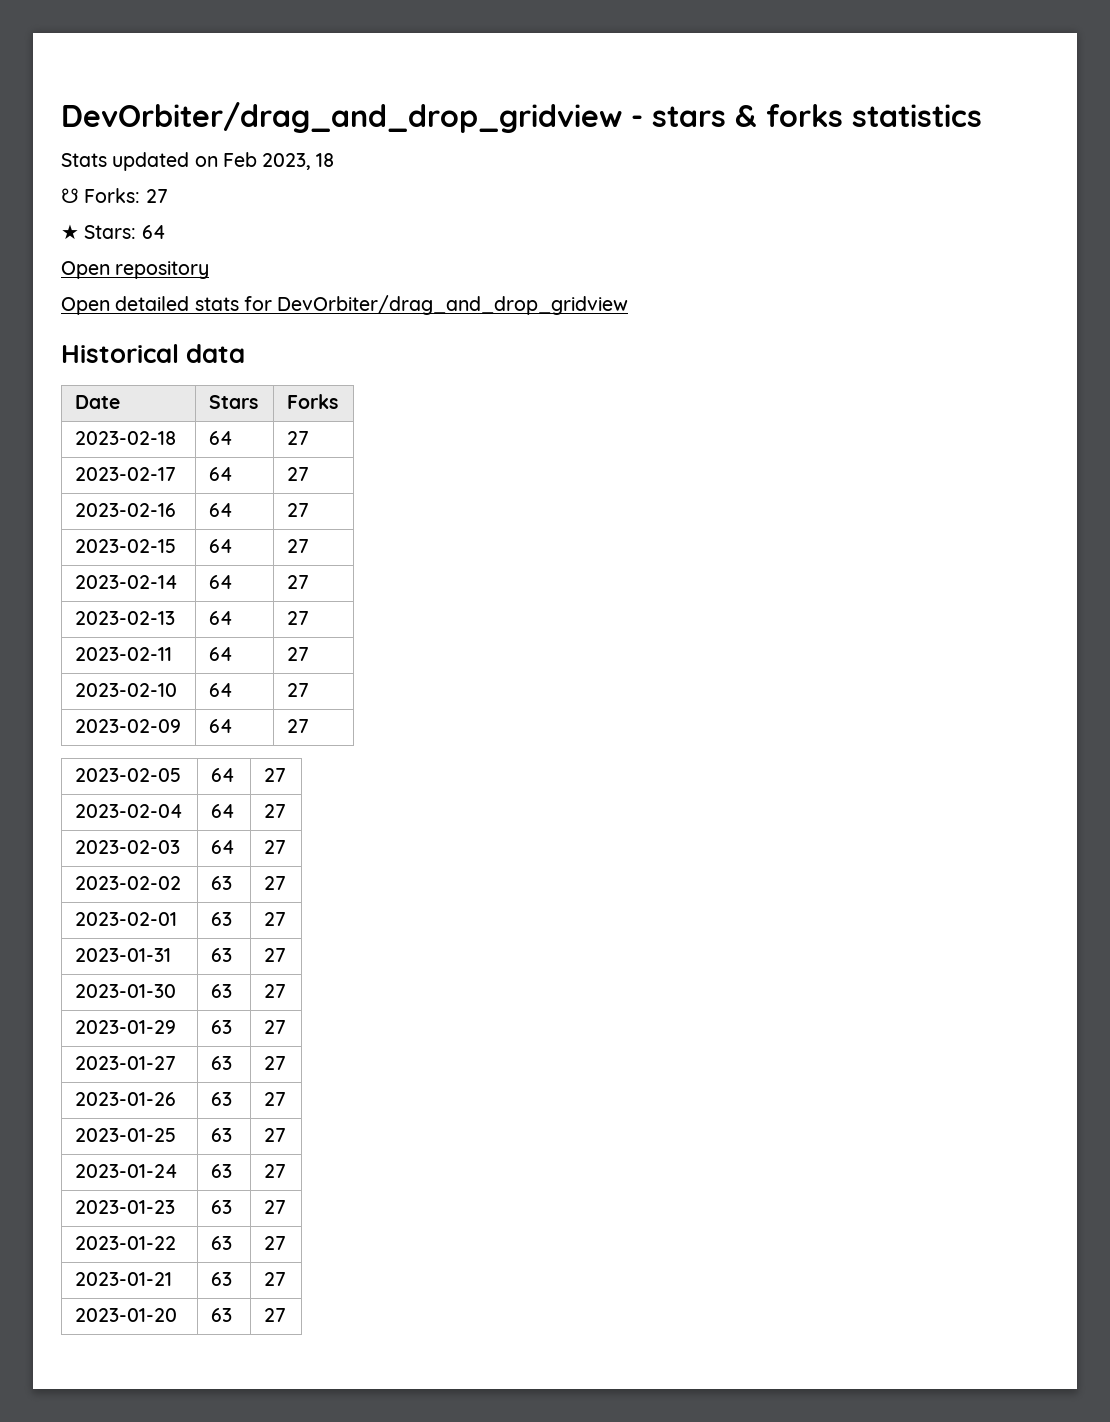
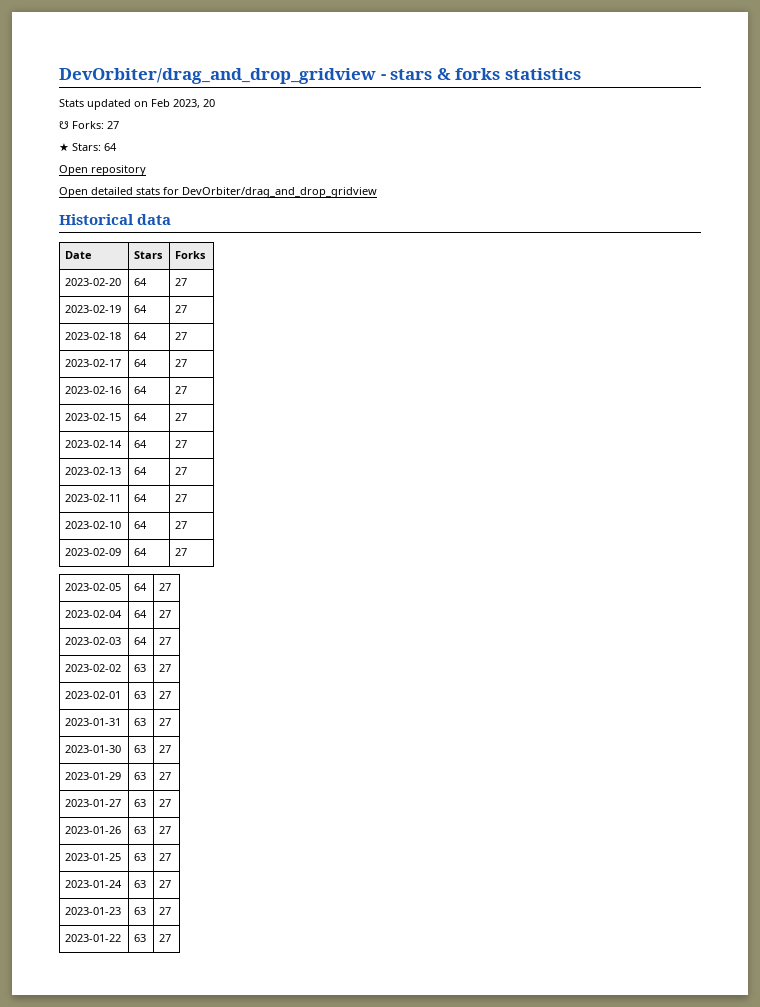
- Stats updated on Feb 2023, 18
+ Stats updated on Feb 2023, 20
+ 2023-02-20 | 64 | 27
+ 2023-02-19 | 64 | 27
- 2023-01-21 | 63 | 27
- 2023-01-20 | 63 | 27

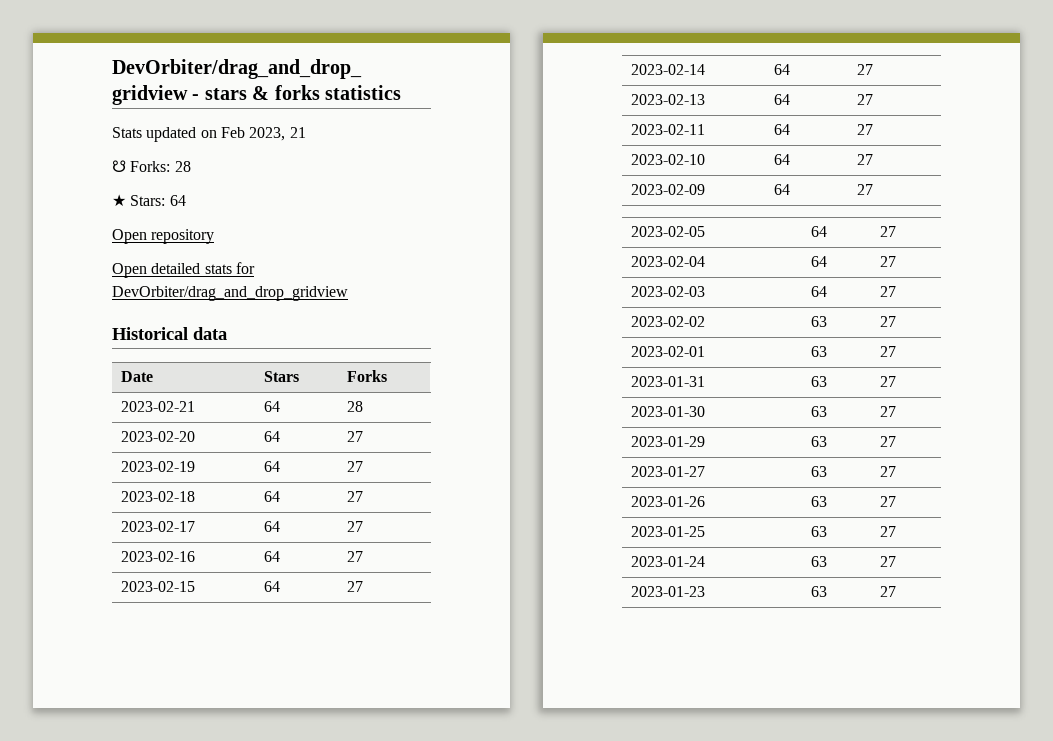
- Stats updated on Feb 2023, 20
+ Stats updated on Feb 2023, 21
- ☋ Forks: 27
+ ☋ Forks: 28
+ 2023-02-21 | 64 | 28
- 2023-01-22 | 63 | 27

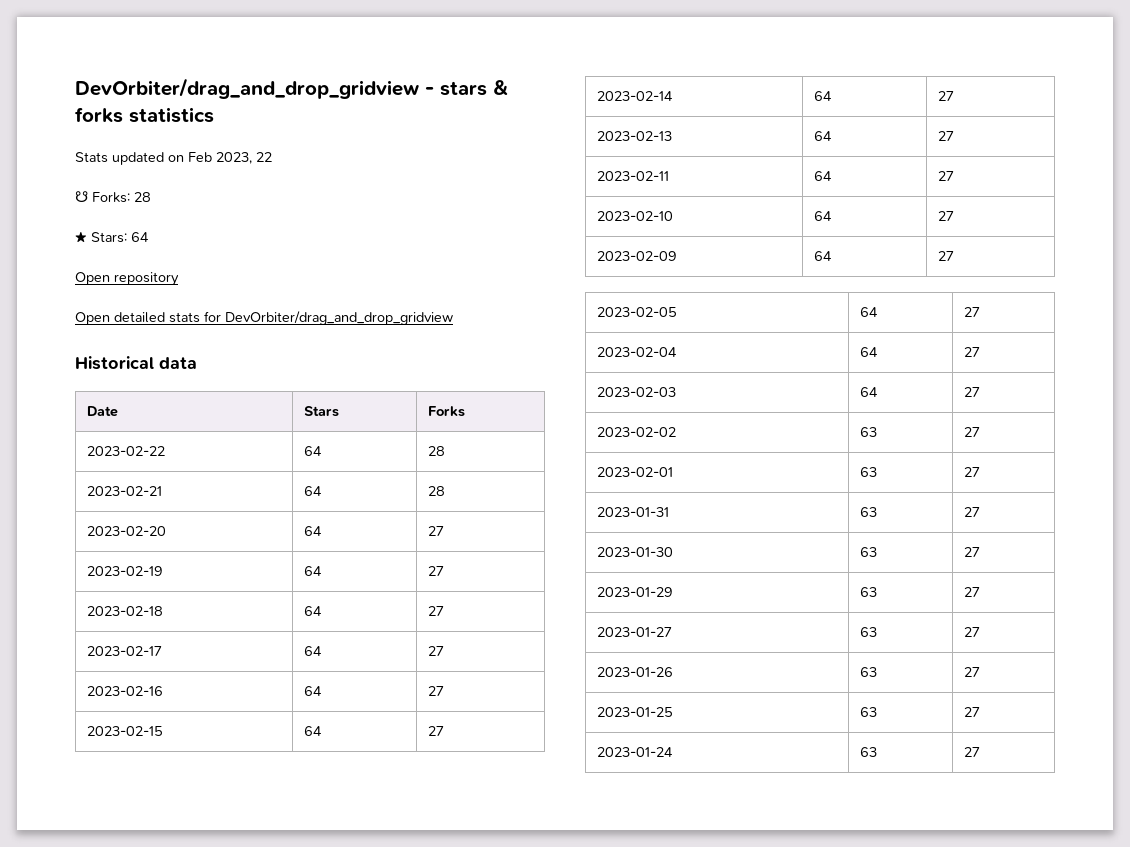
- Stats updated on Feb 2023, 21
+ Stats updated on Feb 2023, 22
+ 2023-02-22 | 64 | 28
- 2023-01-23 | 63 | 27

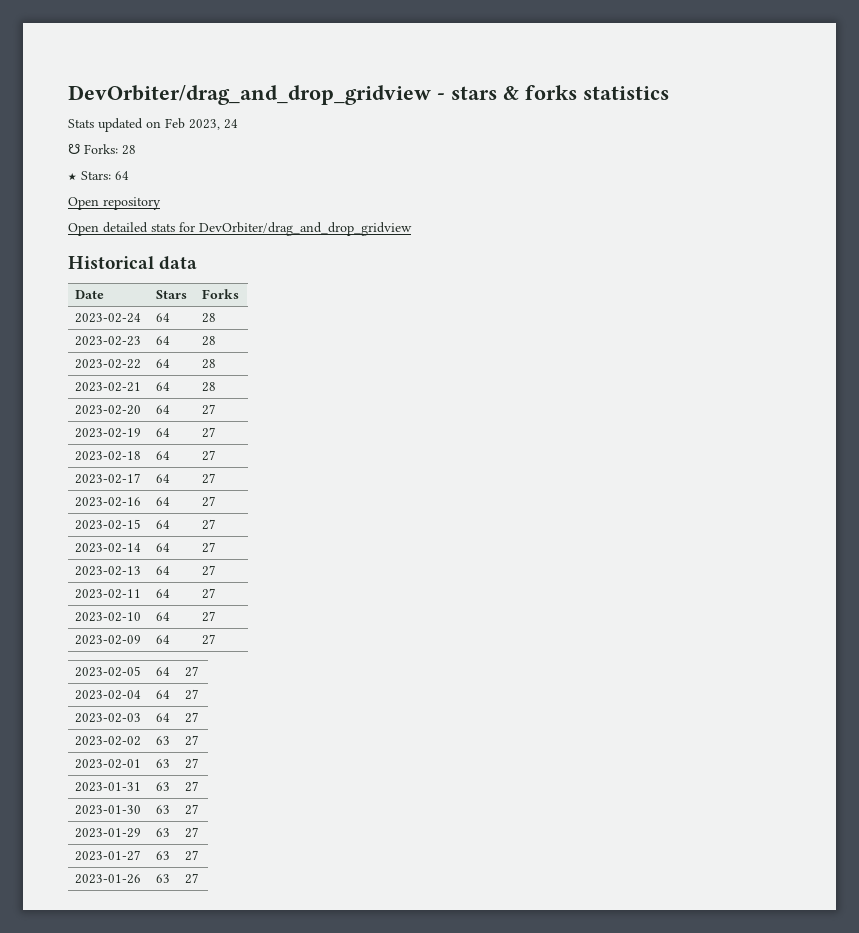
- Stats updated on Feb 2023, 22
+ Stats updated on Feb 2023, 24
+ 2023-02-24 | 64 | 28
+ 2023-02-23 | 64 | 28
- 2023-01-25 | 63 | 27
- 2023-01-24 | 63 | 27

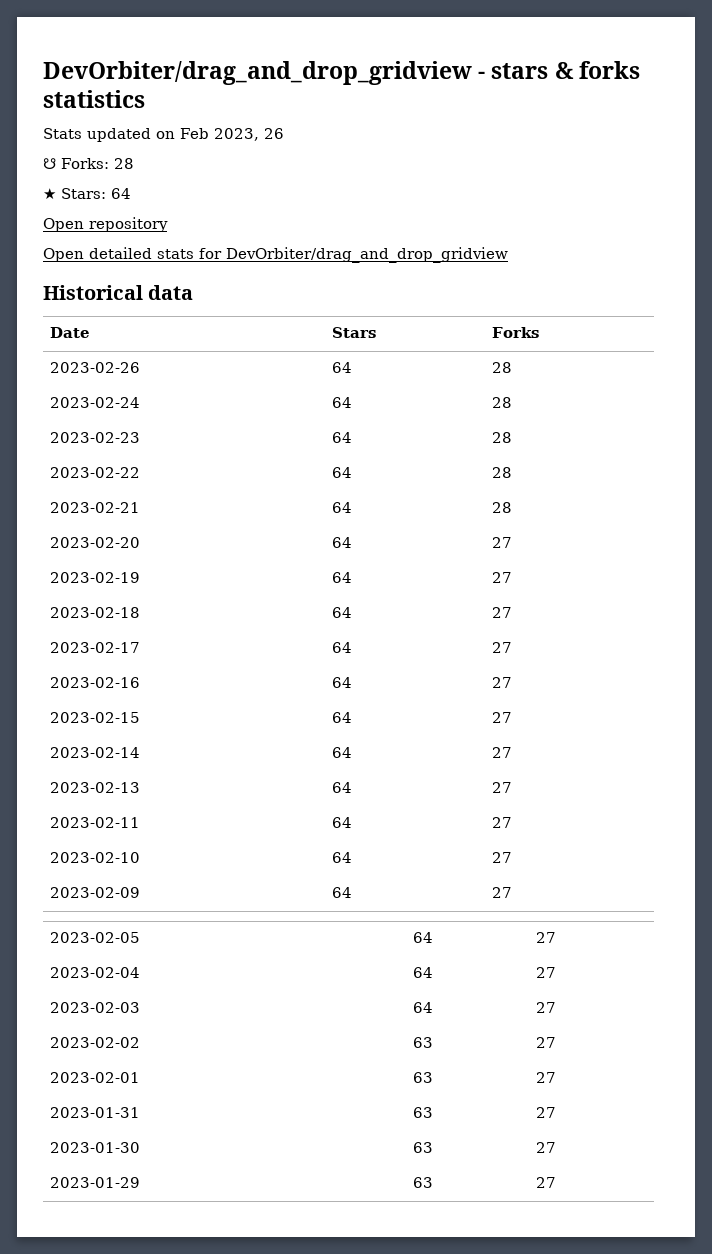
- Stats updated on Feb 2023, 24
+ Stats updated on Feb 2023, 26
+ 2023-02-26 | 64 | 28
- 2023-01-27 | 63 | 27
- 2023-01-26 | 63 | 27

